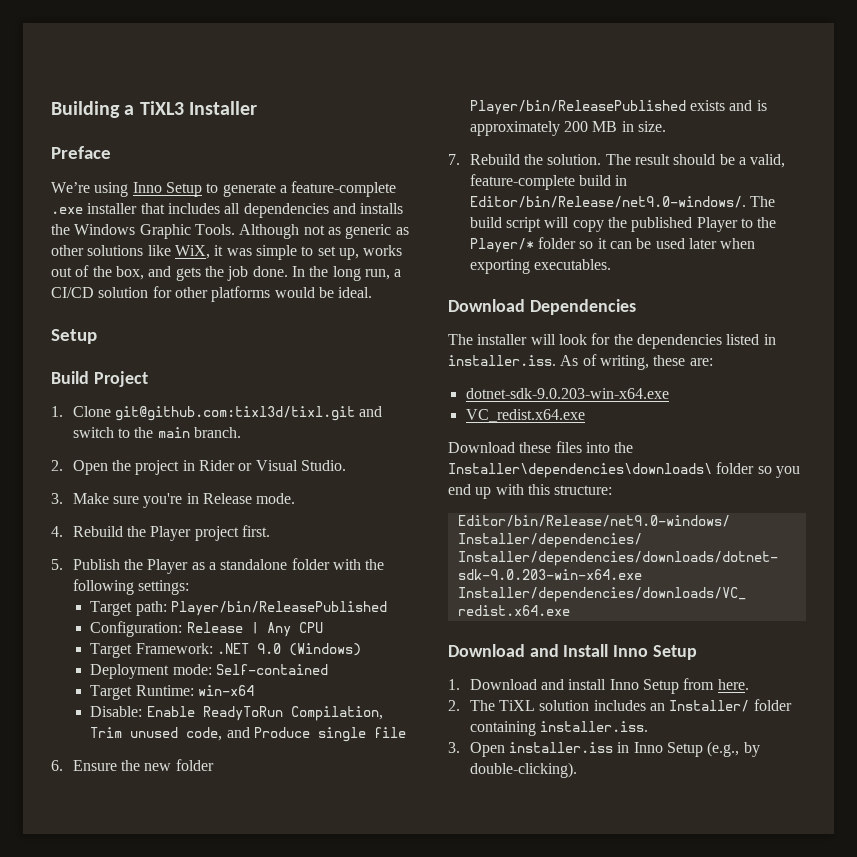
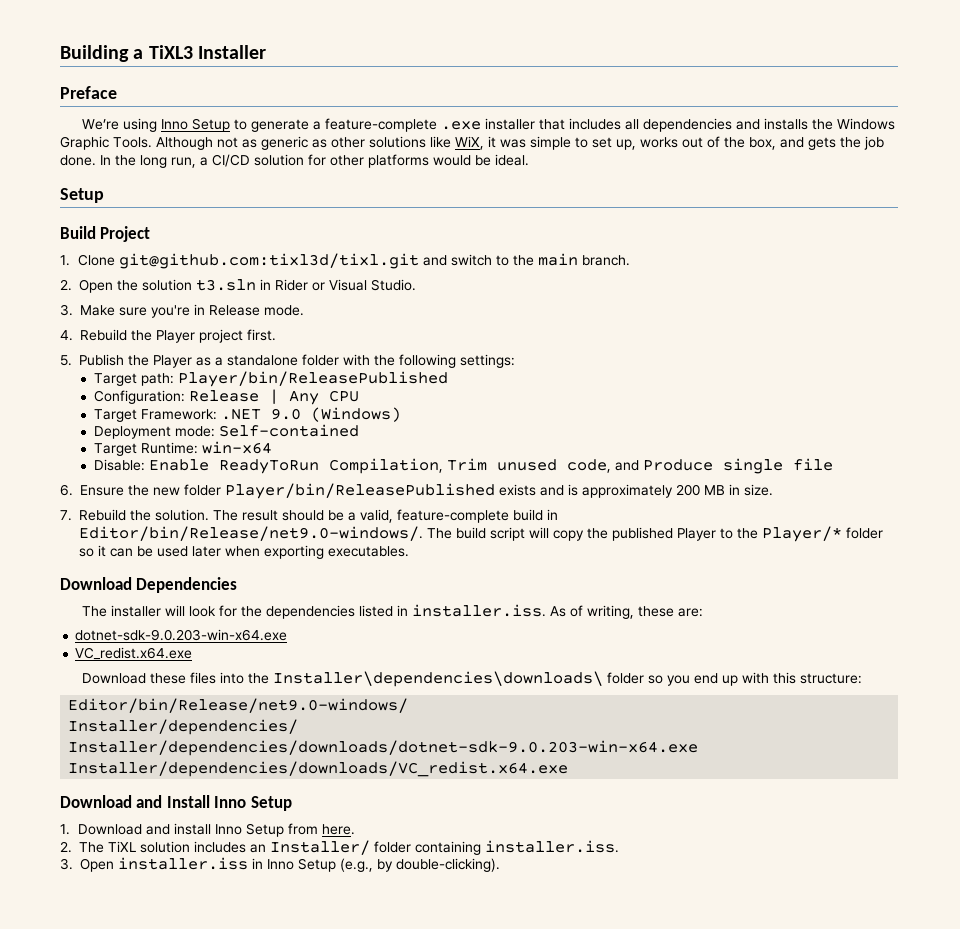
- 2. Open the project in Rider or Visual Studio.
+ 2. Open the solution t3.sln in Rider or Visual Studio.

